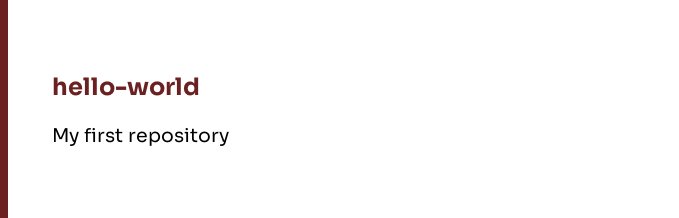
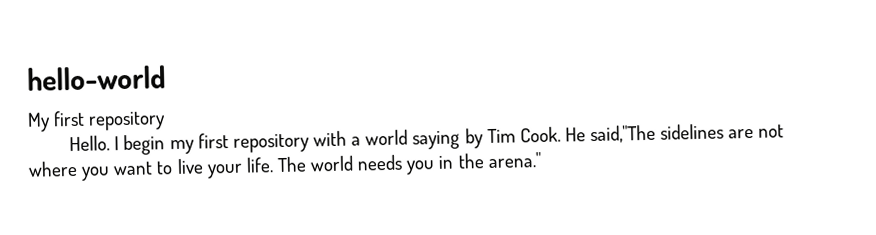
+ Hello. I begin my first repository with a world saying by Tim Cook. He said,"The sidelines are not where you want to live your life. The world needs you in the arena."

